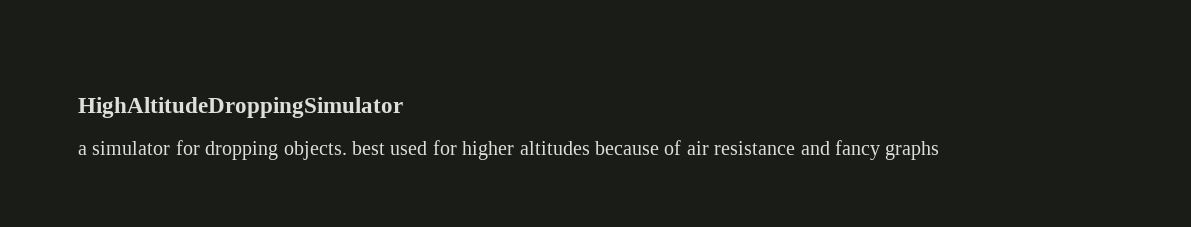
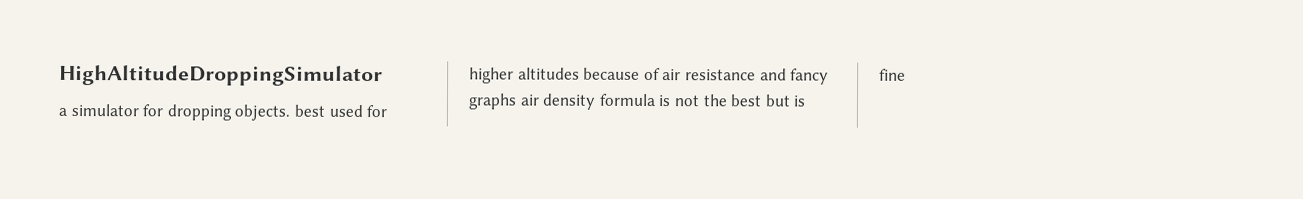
- a simulator for dropping objects. best used for higher altitudes because of air resistance and fancy graphs
+ a simulator for dropping objects. best used for higher altitudes because of air resistance and fancy graphs air density formula is not the best but is fine

